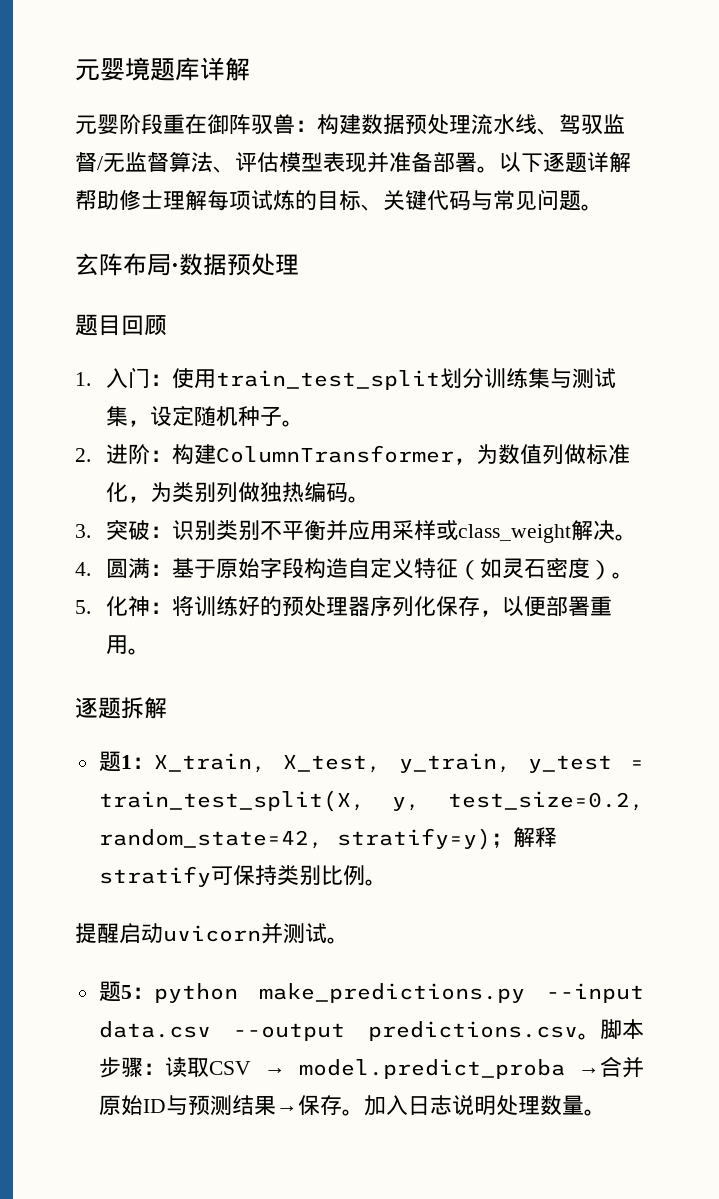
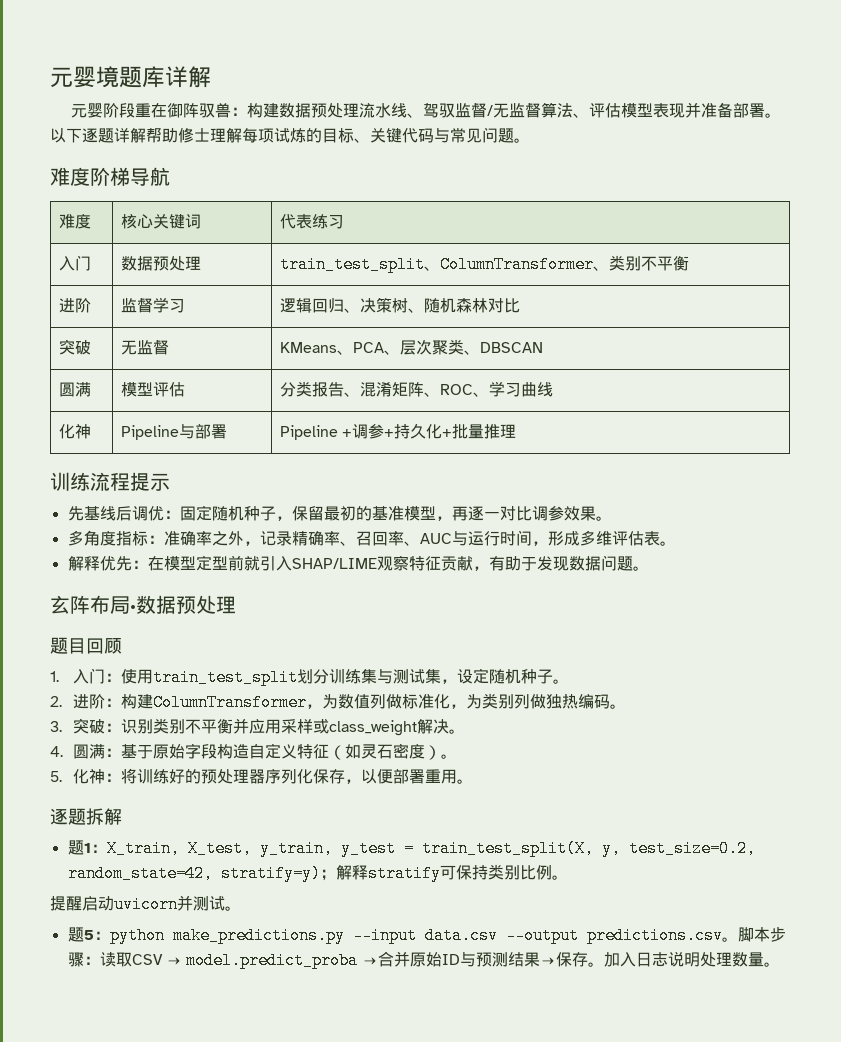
+ 难度阶梯导航
+ 难度 | 核心关键词 | 代表练习
+ 入门 | 数据预处理 | train_test_split、ColumnTransformer、类别不平衡
+ 进阶 | 监督学习 | 逻辑回归、决策树、随机森林对比
+ 突破 | 无监督 | KMeans、PCA、层次聚类、DBSCAN
+ 圆满 | 模型评估 | 分类报告、混淆矩阵、ROC、学习曲线
+ 化神 | Pipeline与部署 | Pipeline +调参+持久化+批量推理
+ 训练流程提示
+ 先基线后调优：固定随机种子，保留最初的基准模型，再逐一对比调参效果。
+ 多角度指标：准确率之外，记录精确率、召回率、AUC与运行时间，形成多维评估表。
+ 解释优先：在模型定型前就引入SHAP/LIME观察特征贡献，有助于发现数据问题。

